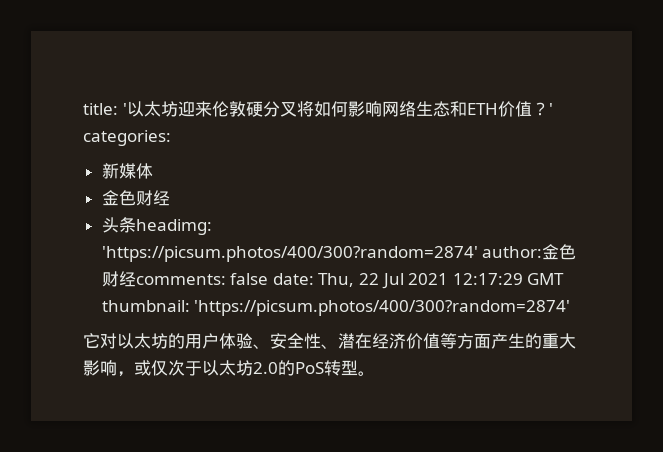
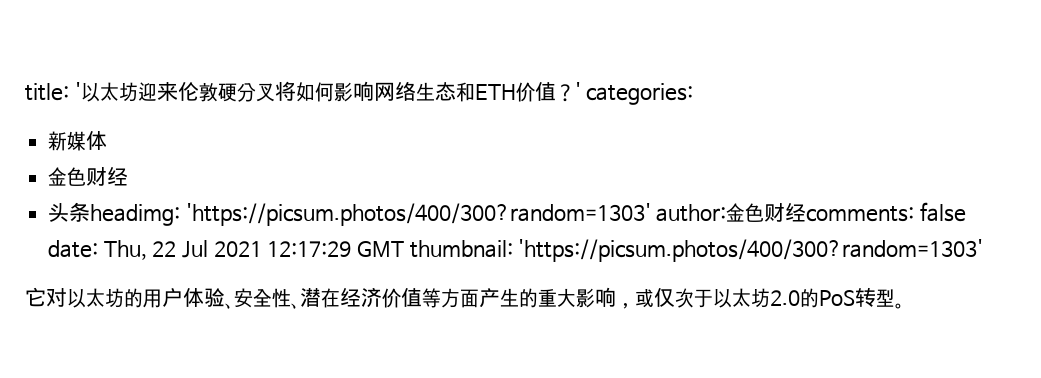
- 头条headimg: 'https://picsum.photos/400/300?random=2874' author:金色财经comments: false date: Thu, 22 Jul 2021 12:17:29 GMT thumbnail: 'https://picsum.photos/400/300?random=2874'
+ 头条headimg: 'https://picsum.photos/400/300?random=1303' author:金色财经comments: false date: Thu, 22 Jul 2021 12:17:29 GMT thumbnail: 'https://picsum.photos/400/300?random=1303'

